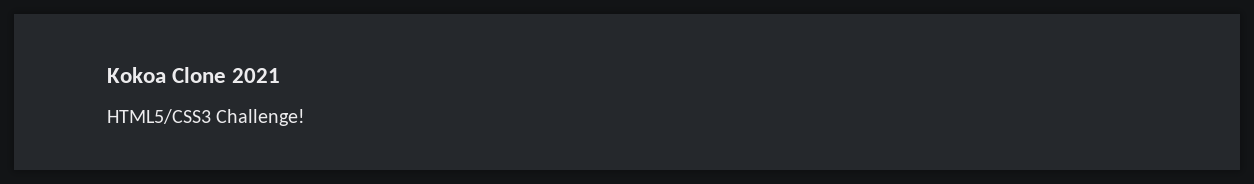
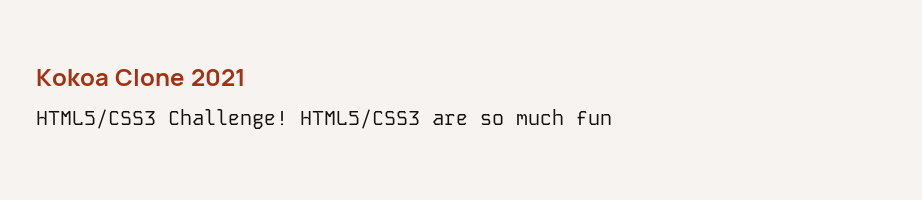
+ HTML5/CSS3 are so much fun

